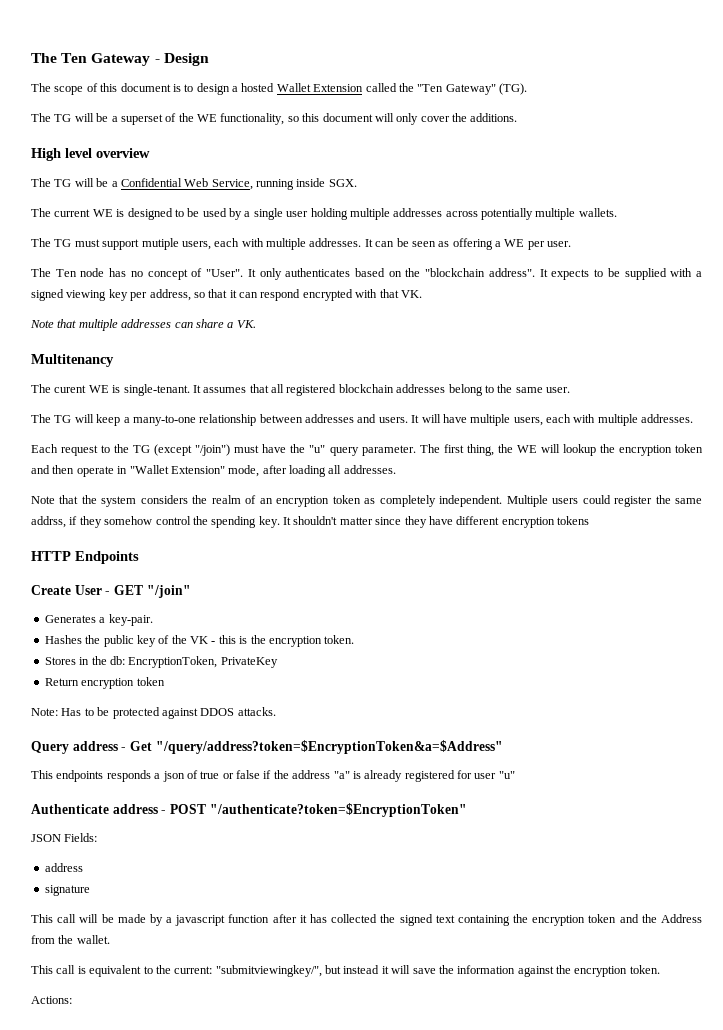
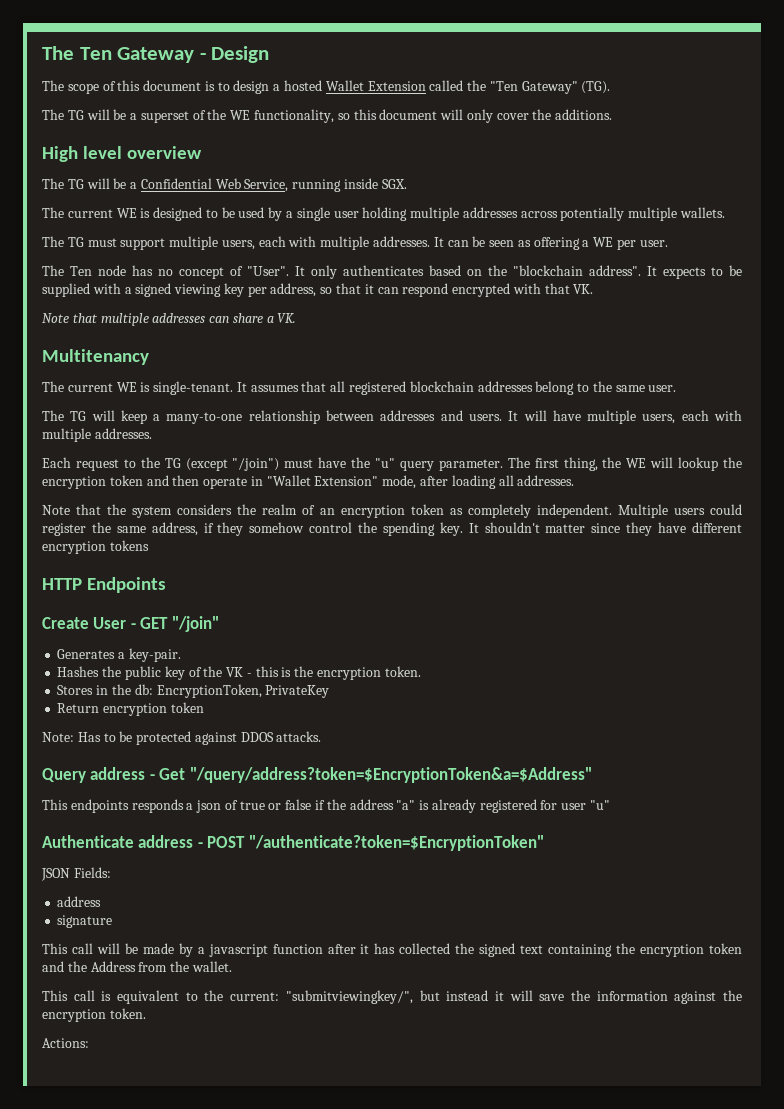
- The TG must support mutiple users, each with multiple addresses.
+ The TG must support multiple users, each with multiple addresses.
- The curent WE is single-tenant.
+ The current WE is single-tenant.
- Multiple users could register the same addrss, if they somehow control the spending key.
+ Multiple users could register the same address, if they somehow control the spending key.

